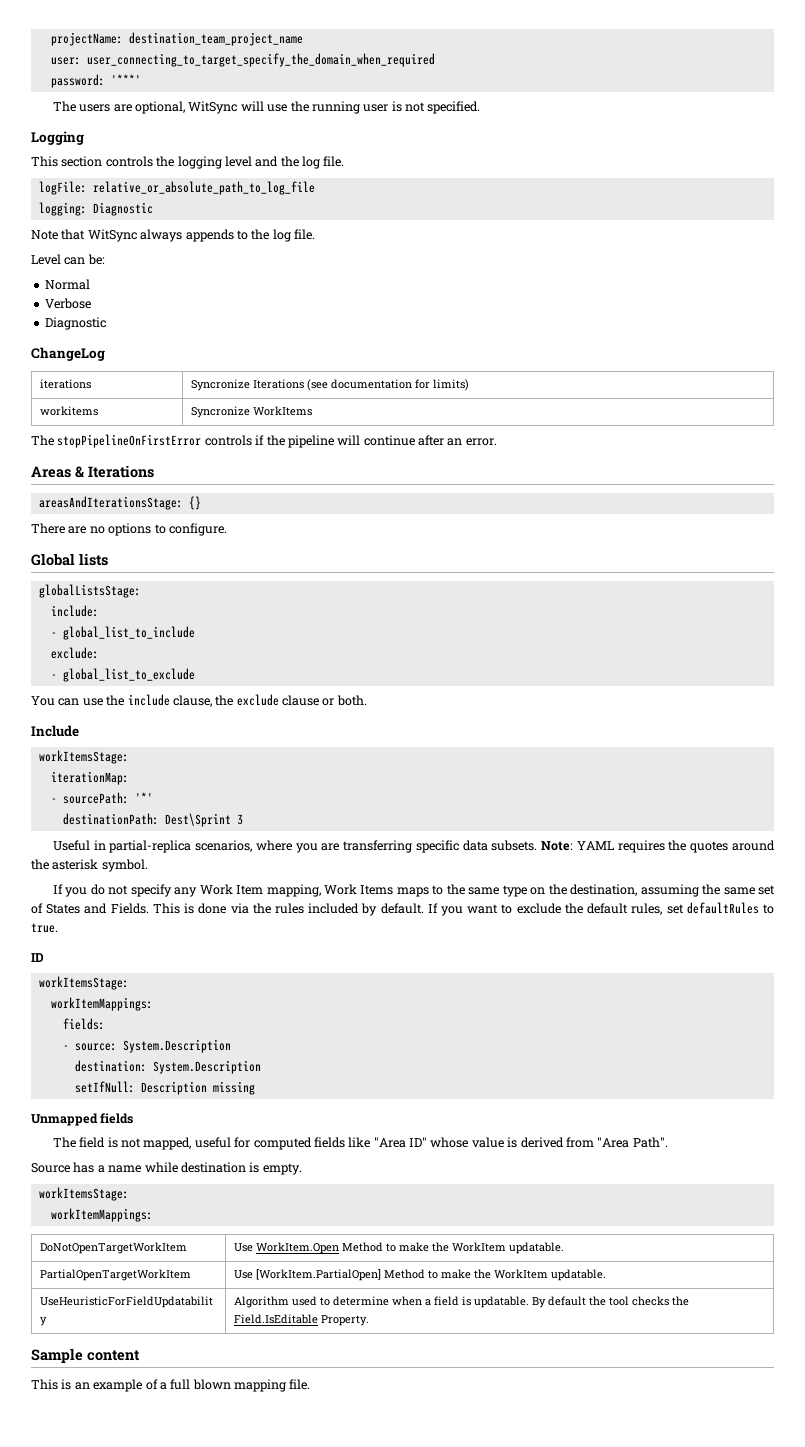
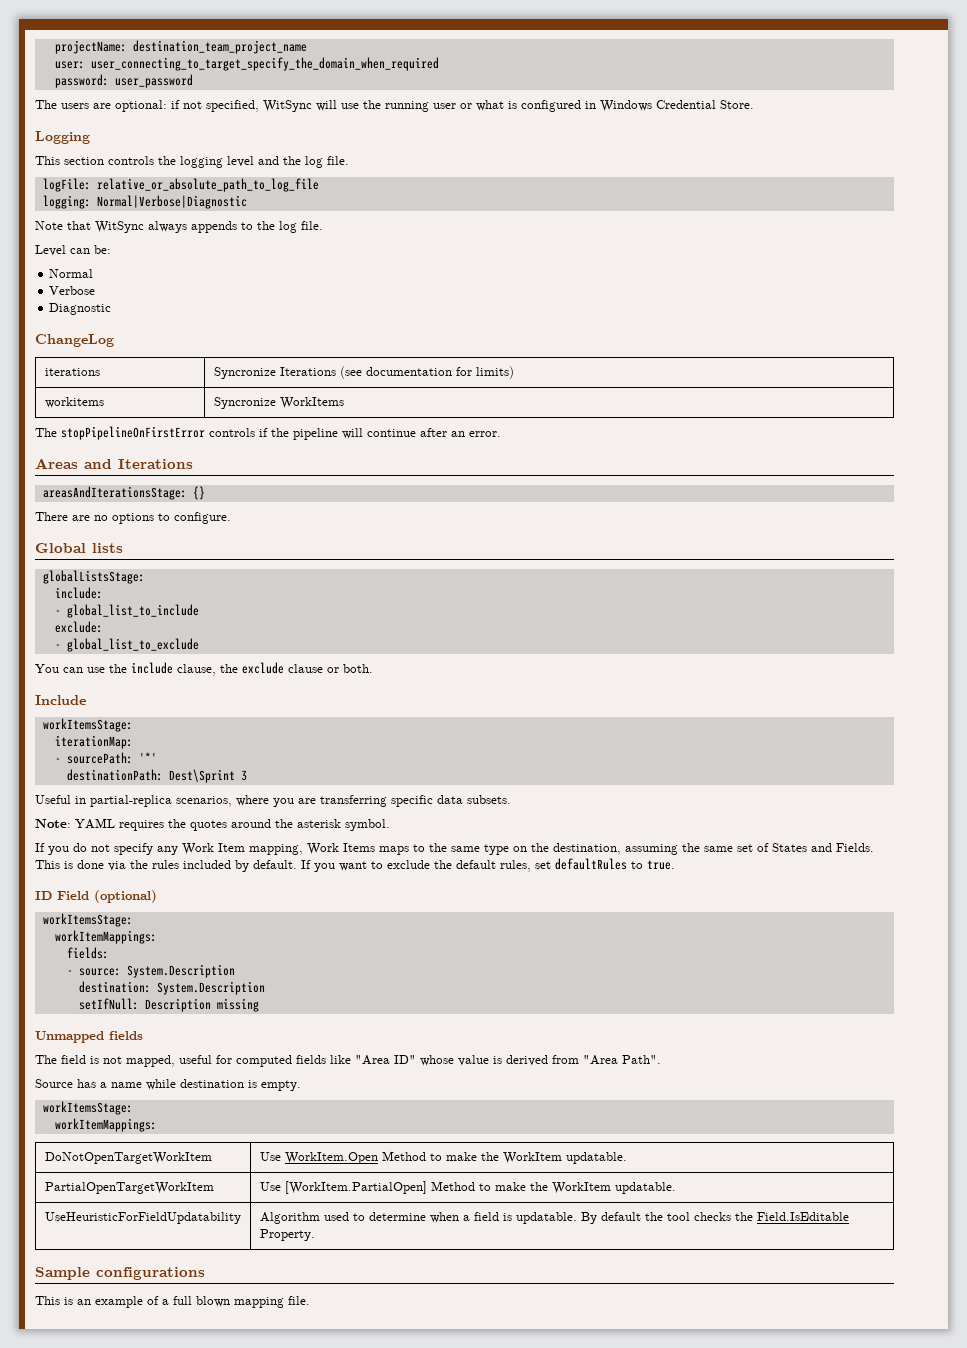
- password: '***'
+ password: user_password
- The users are optional, WitSync will use the running user is not specified.
+ The users are optional: if not specified, WitSync will use the running user or what is configured in Windows Credential Store.
- logging: Diagnostic
+ logging: Normal|Verbose|Diagnostic
- Areas & Iterations
+ Areas and Iterations
- Useful in partial-replica scenarios, where you are transferring specific data subsets. Note: YAML requires the quotes around the asterisk symbol.
+ Useful in partial-replica scenarios, where you are transferring specific data subsets.
+ Note: YAML requires the quotes around the asterisk symbol.
- ID
+ ID Field (optional)
- Sample content
+ Sample configurations

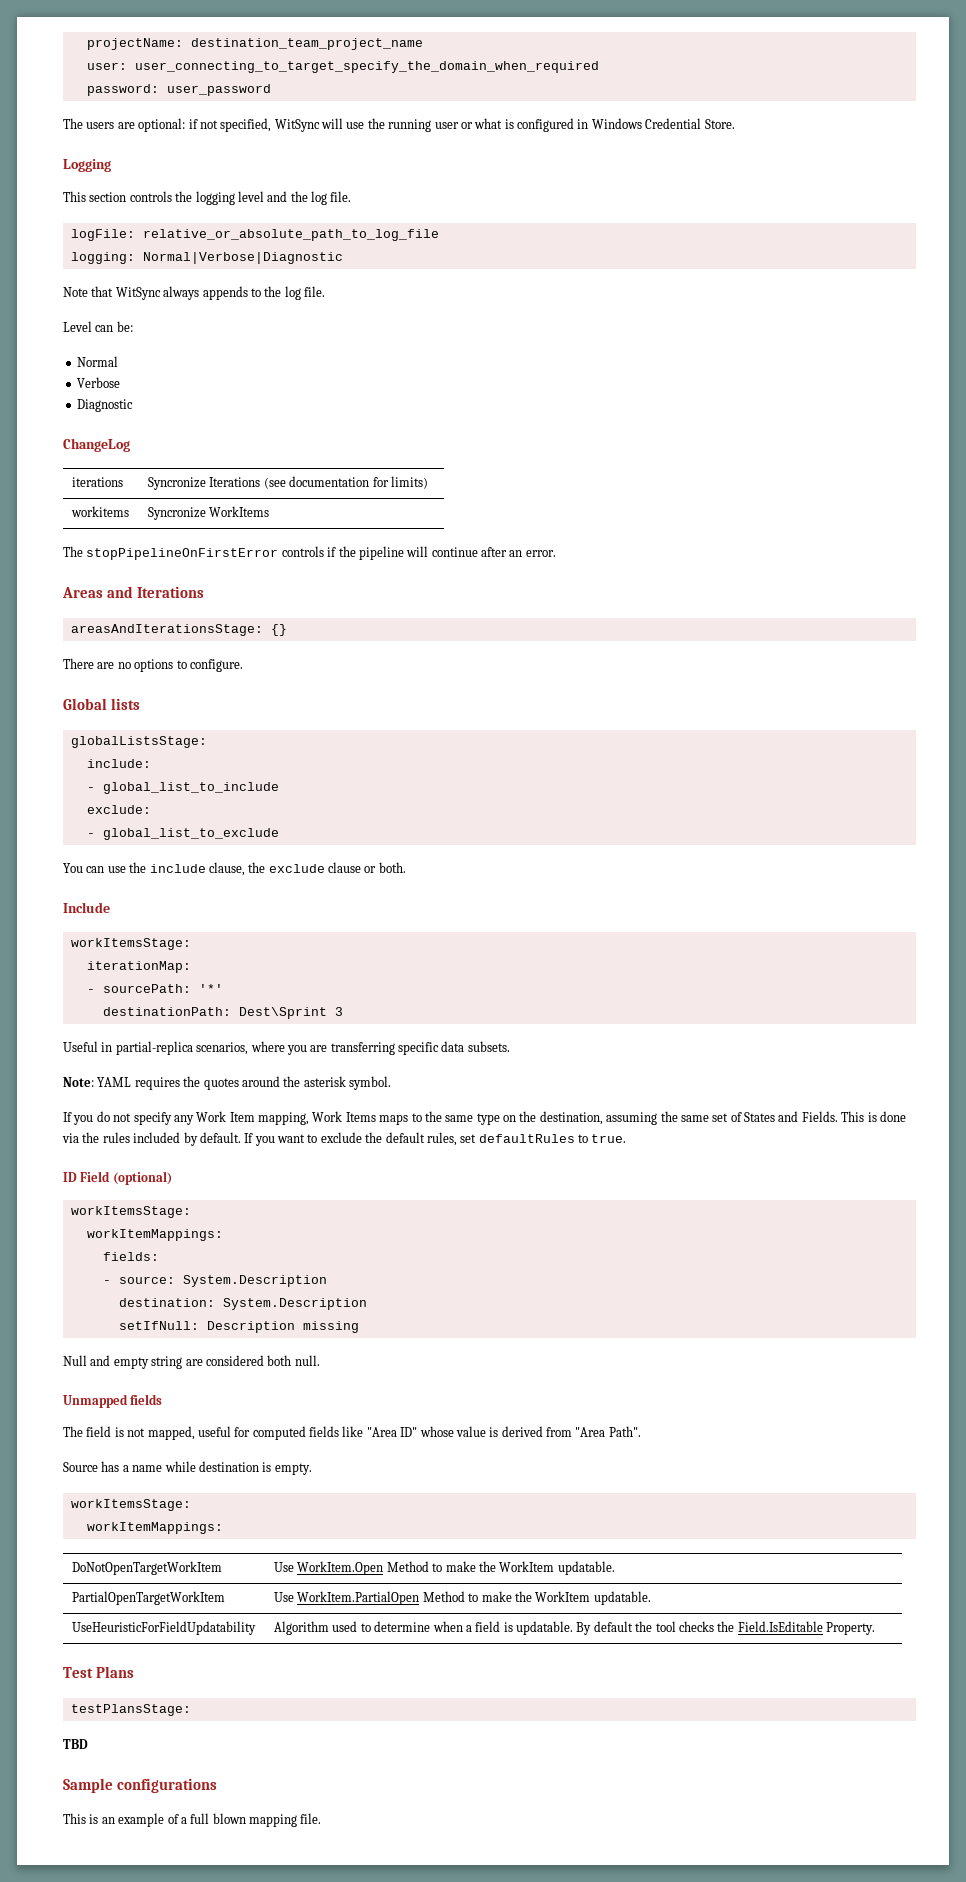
+ Null and empty string are considered both null.
- PartialOpenTargetWorkItem | Use [WorkItem.PartialOpen] Method to make the WorkItem updatable.
+ PartialOpenTargetWorkItem | Use WorkItem.PartialOpen Method to make the WorkItem updatable.
+ Test Plans
+ testPlansStage:
+ TBD

